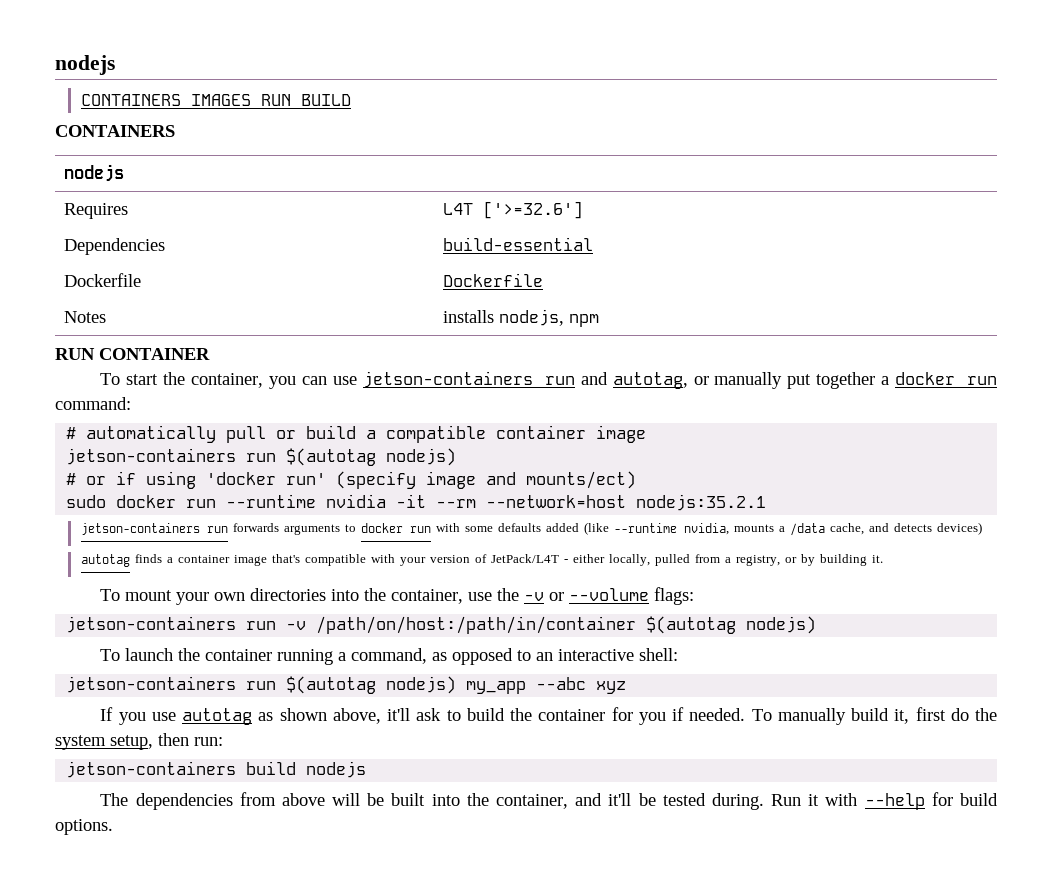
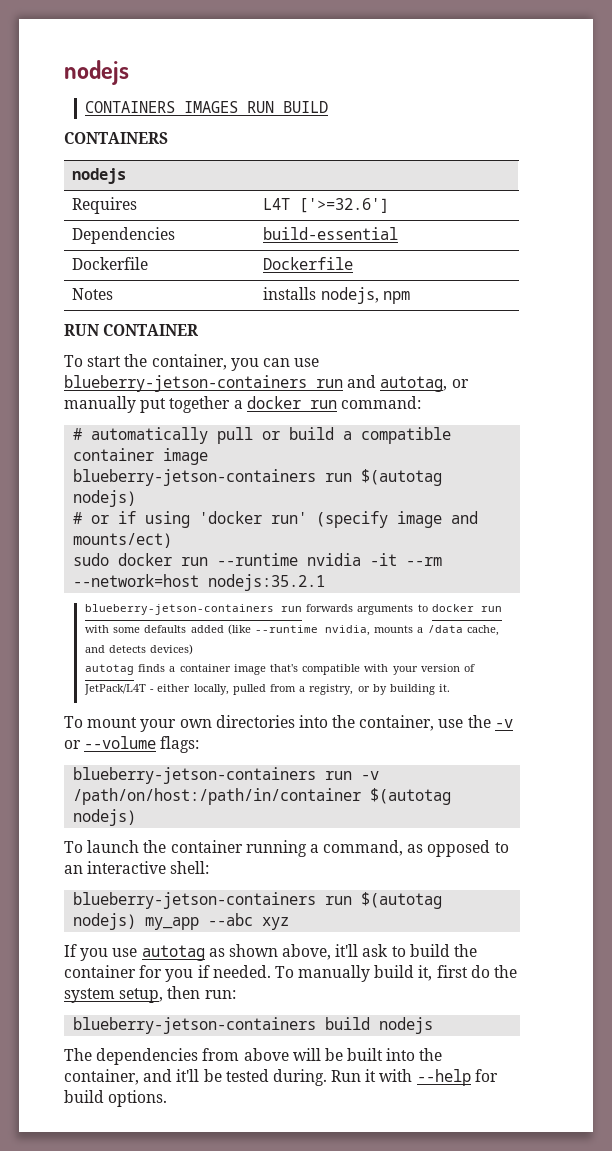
- To start the container, you can use jetson-containers run and autotag, or manually put together a docker run command:
+ To start the container, you can use blueberry-jetson-containers run and autotag, or manually put together a docker run command:
  # automatically pull or build a compatible container image
- jetson-containers run $(autotag nodejs)
+ blueberry-jetson-containers run $(autotag nodejs)
- jetson-containers run forwards arguments to docker run with some defaults added (like --runtime nvidia, mounts a /data cache, and detects devices)
+ blueberry-jetson-containers run forwards arguments to docker run with some defaults added (like --runtime nvidia, mounts a /data cache, and detects devices)
- jetson-containers run -v /path/on/host:/path/in/container $(autotag nodejs)
+ blueberry-jetson-containers run -v /path/on/host:/path/in/container $(autotag nodejs)
- jetson-containers run $(autotag nodejs) my_app --abc xyz
+ blueberry-jetson-containers run $(autotag nodejs) my_app --abc xyz
- jetson-containers build nodejs
+ blueberry-jetson-containers build nodejs

